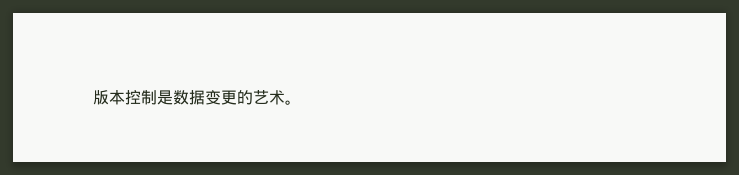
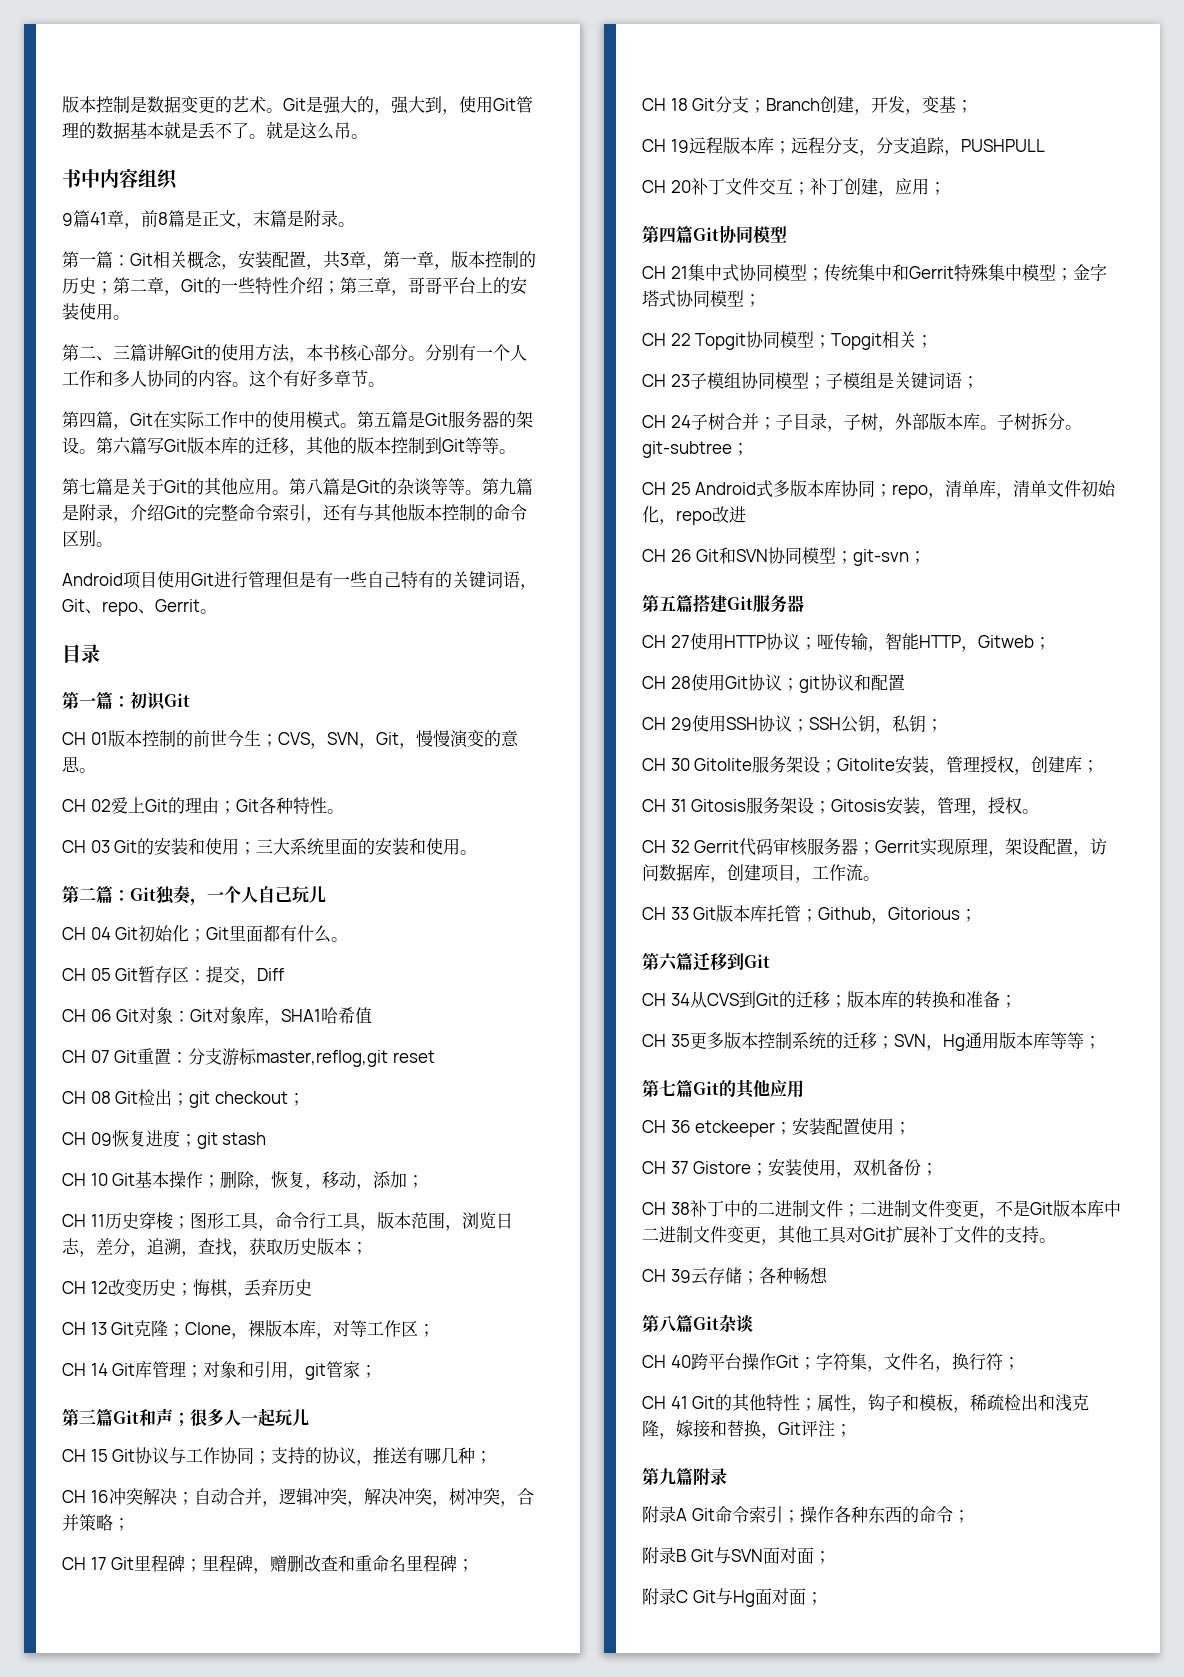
+ Git是强大的，强大到，使用Git管理的数据基本就是丢不了。就是这么吊。
+ 书中内容组织
+ 9篇41章，前8篇是正文，末篇是附录。
+ 第一篇：Git相关概念，安装配置，共3章，第一章，版本控制的历史；第二章，Git的一些特性介绍；第三章，哥哥平台上的安装使用。
+ 第二、三篇讲解Git的使用方法，本书核心部分。分别有一个人工作和多人协同的内容。这个有好多章节。
+ 第四篇，Git在实际工作中的使用模式。第五篇是Git服务器的架设。第六篇写Git版本库的迁移，其他的版本控制到Git等等。
+ 第七篇是关于Git的其他应用。第八篇是Git的杂谈等等。第九篇是附录，介绍Git的完整命令索引，还有与其他版本控制的命令区别。
+ Android项目使用Git进行管理但是有一些自己特有的关键词语，Git、repo、Gerrit。
+ 目录
+ 第一篇：初识Git
+ CH 01版本控制的前世今生；CVS，SVN，Git，慢慢演变的意思。
+ CH 02爱上Git的理由；Git各种特性。
+ CH 03 Git的安装和使用；三大系统里面的安装和使用。
+ 第二篇：Git独奏，一个人自己玩儿
+ CH 04 Git初始化；Git里面都有什么。
+ CH 05 Git暂存区：提交，Diff
+ CH 06 Git对象：Git对象库，SHA1哈希值
+ CH 07 Git重置：分支游标master,reflog,git reset
+ CH 08 Git检出；git checkout；
+ CH 09恢复进度；git stash
+ CH 10 Git基本操作；删除，恢复，移动，添加；
+ CH 11历史穿梭；图形工具，命令行工具，版本范围，浏览日志，差分，追溯，查找，获取历史版本；
+ CH 12改变历史；悔棋，丢弃历史
+ CH 13 Git克隆；Clone，裸版本库，对等工作区；
+ CH 14 Git库管理；对象和引用，git管家；
+ 第三篇Git和声；很多人一起玩儿
+ CH 15 Git协议与工作协同；支持的协议，推送有哪几种；
+ CH 16冲突解决；自动合并，逻辑冲突，解决冲突，树冲突，合并策略；
+ CH 17 Git里程碑；里程碑，赠删改查和重命名里程碑；
+ CH 18 Git分支；Branch创建，开发，变基；
+ CH 19远程版本库；远程分支，分支追踪，PUSHPULL
+ CH 20补丁文件交互；补丁创建，应用；
+ 第四篇Git协同模型
+ CH 21集中式协同模型；传统集中和Gerrit特殊集中模型；金字塔式协同模型；
+ CH 22 Topgit协同模型；Topgit相关；
+ CH 23子模组协同模型；子模组是关键词语；
+ CH 24子树合并；子目录，子树，外部版本库。子树拆分。git-subtree；
+ CH 25 Android式多版本库协同；repo，清单库，清单文件初始化，repo改进
+ CH 26 Git和SVN协同模型；git-svn；
+ 第五篇搭建Git服务器
+ CH 27使用HTTP协议；哑传输，智能HTTP，Gitweb；
+ CH 28使用Git协议；git协议和配置
+ CH 29使用SSH协议；SSH公钥，私钥；
+ CH 30 Gitolite服务架设；Gitolite安装，管理授权，创建库；
+ CH 31 Gitosis服务架设；Gitosis安装，管理，授权。
+ CH 32 Gerrit代码审核服务器；Gerrit实现原理，架设配置，访问数据库，创建项目，工作流。
+ CH 33 Git版本库托管；Github，Gitorious；
+ 第六篇迁移到Git
+ CH 34从CVS到Git的迁移；版本库的转换和准备；
+ CH 35更多版本控制系统的迁移；SVN，Hg通用版本库等等；
+ 第七篇Git的其他应用
+ CH 36 etckeeper；安装配置使用；
+ CH 37 Gistore；安装使用，双机备份；
+ CH 38补丁中的二进制文件；二进制文件变更，不是Git版本库中二进制文件变更，其他工具对Git扩展补丁文件的支持。
+ CH 39云存储；各种畅想
+ 第八篇Git杂谈
+ CH 40跨平台操作Git；字符集，文件名，换行符；
+ CH 41 Git的其他特性；属性，钩子和模板，稀疏检出和浅克隆，嫁接和替换，Git评注；
+ 第九篇附录
+ 附录A Git命令索引；操作各种东西的命令；
+ 附录B Git与SVN面对面；
+ 附录C Git与Hg面对面；

